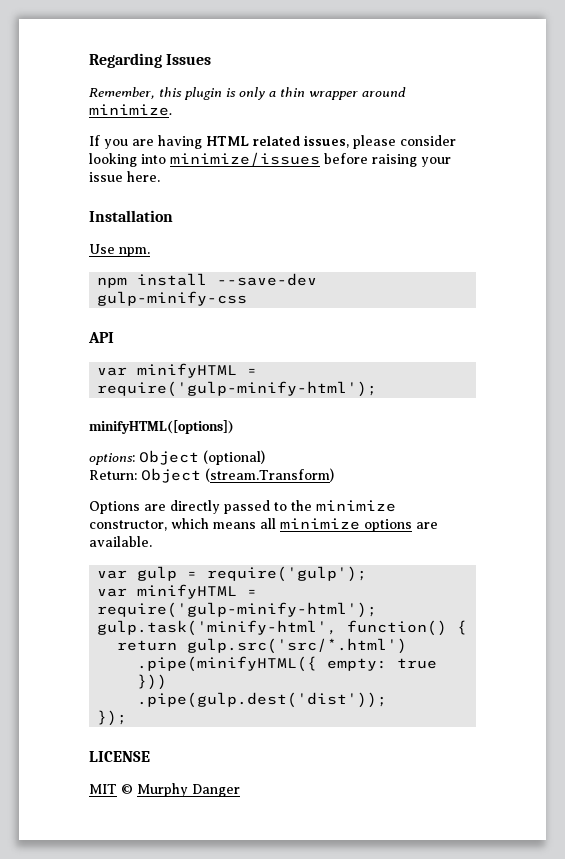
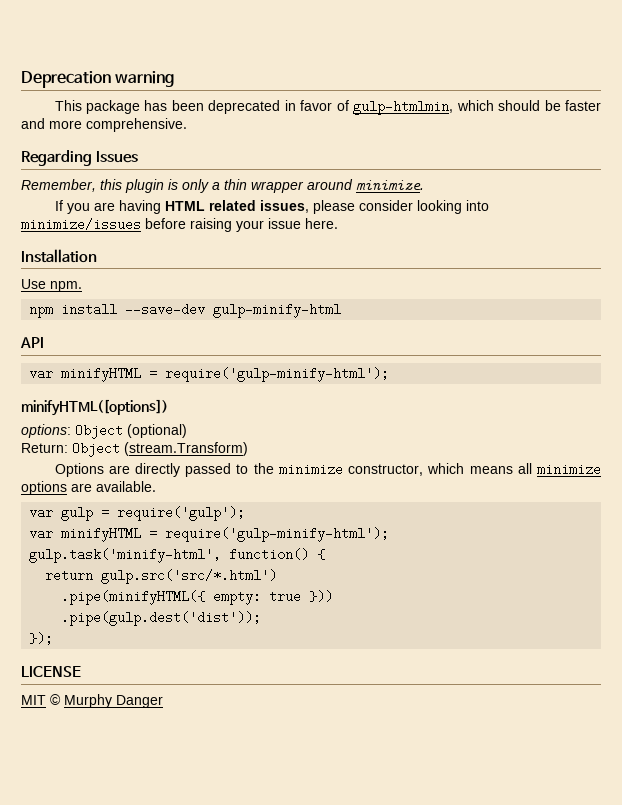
+ Deprecation warning
+ This package has been deprecated in favor of gulp-htmlmin, which should be faster and more comprehensive.
- npm install --save-dev gulp-minify-css
+ npm install --save-dev gulp-minify-html

